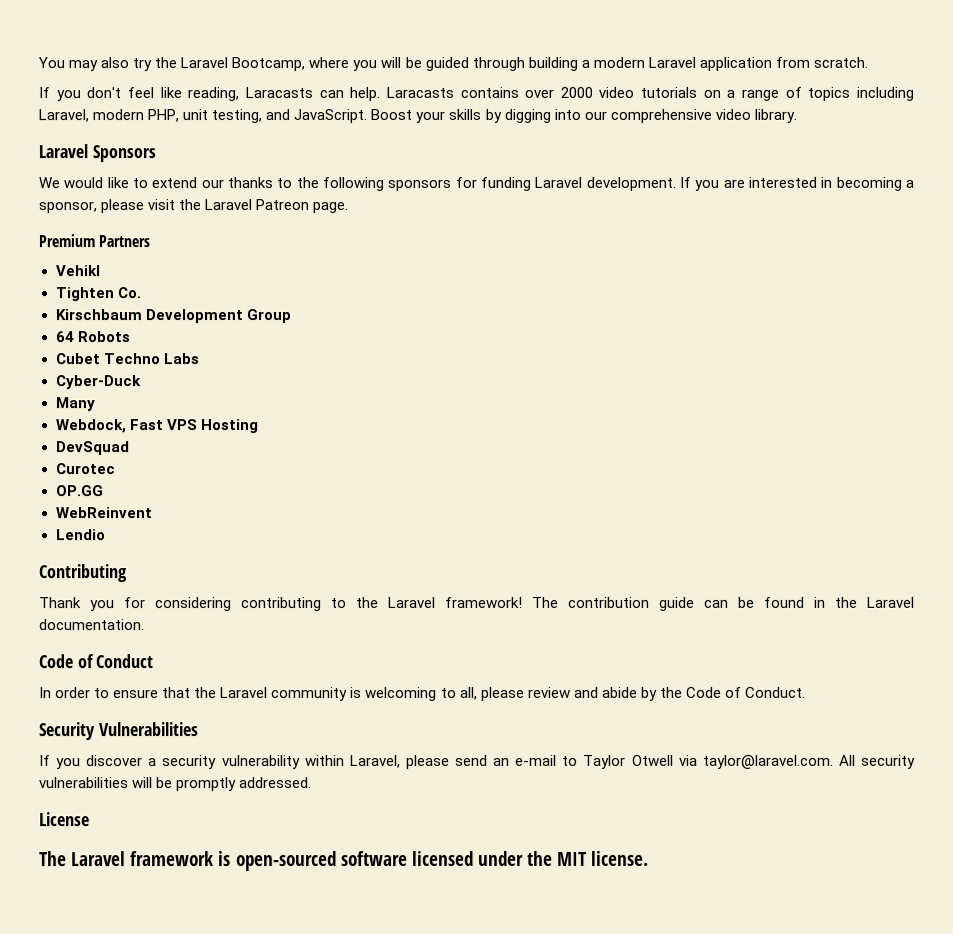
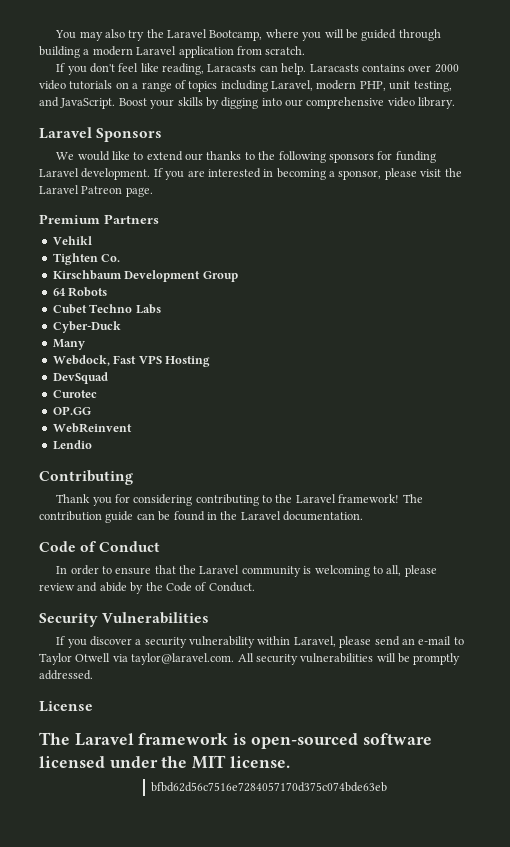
+ bfbd62d56c7516e7284057170d375c074bde63eb

